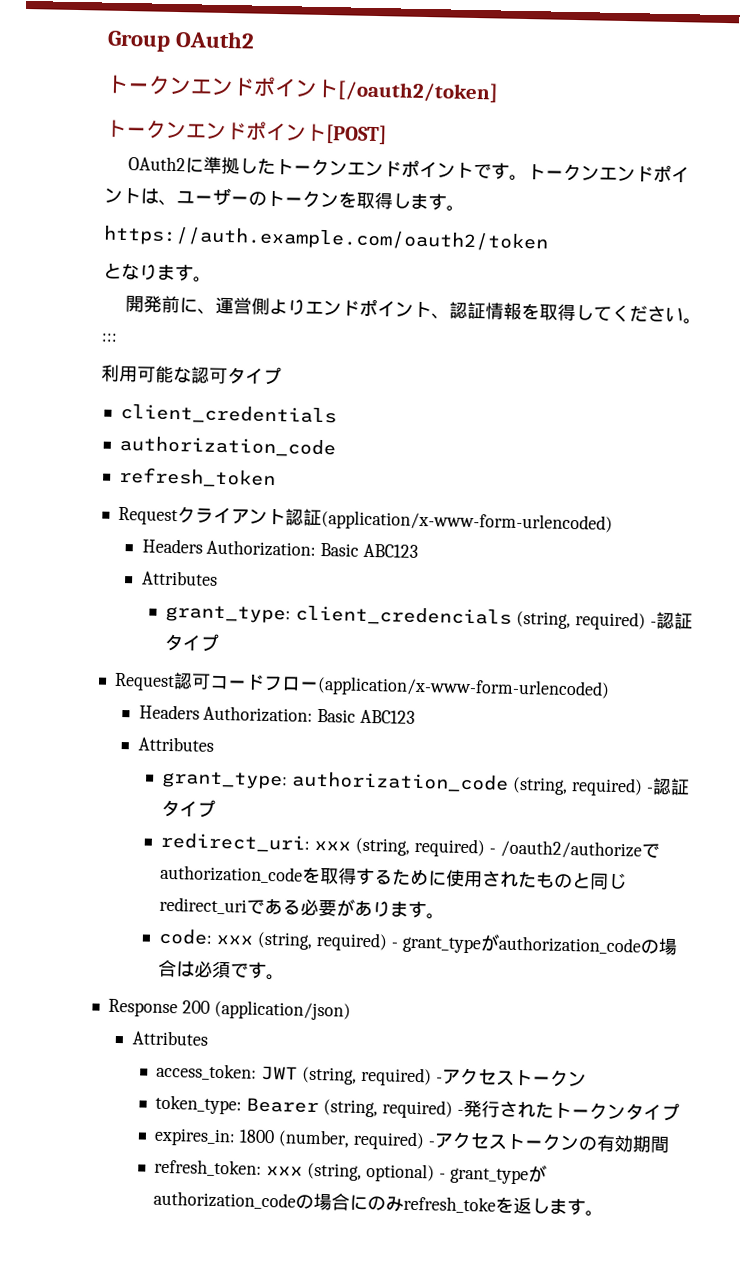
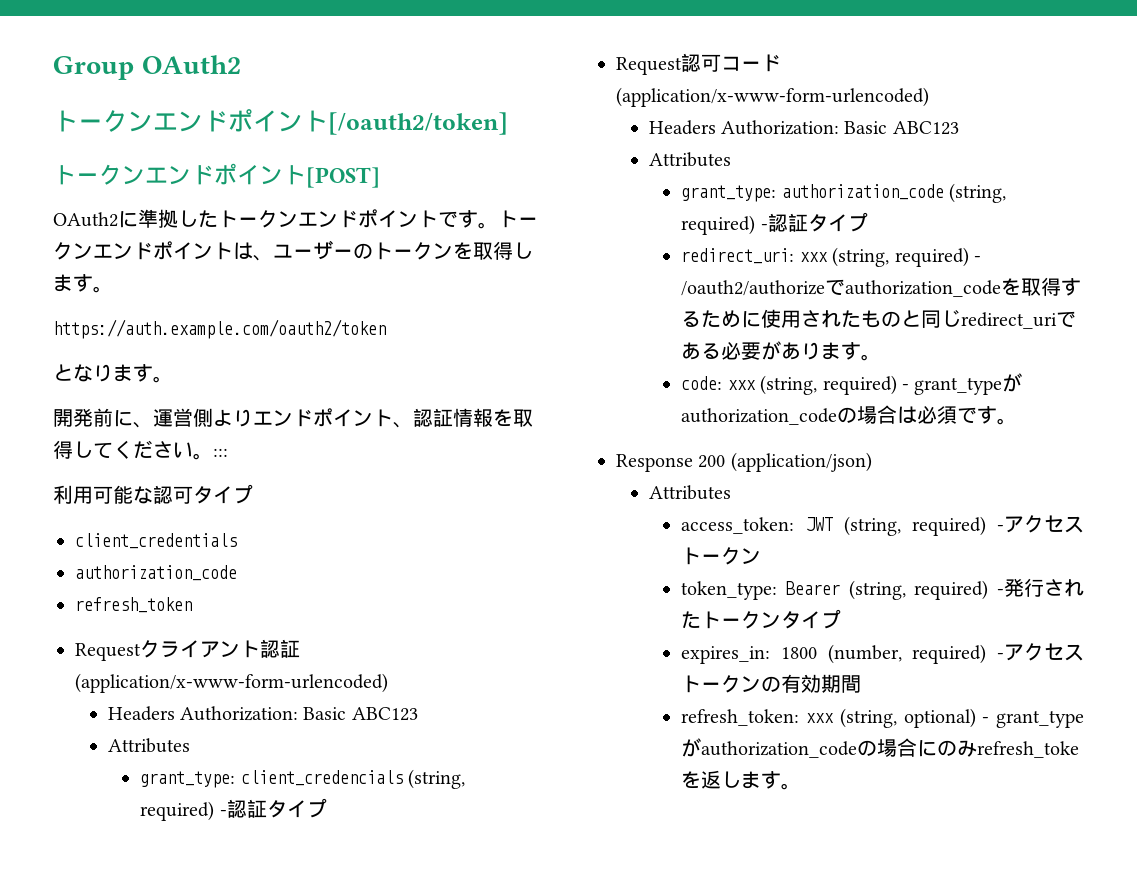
- Request認可コードフロー(application/x-www-form-urlencoded)
+ Request認可コード(application/x-www-form-urlencoded)

